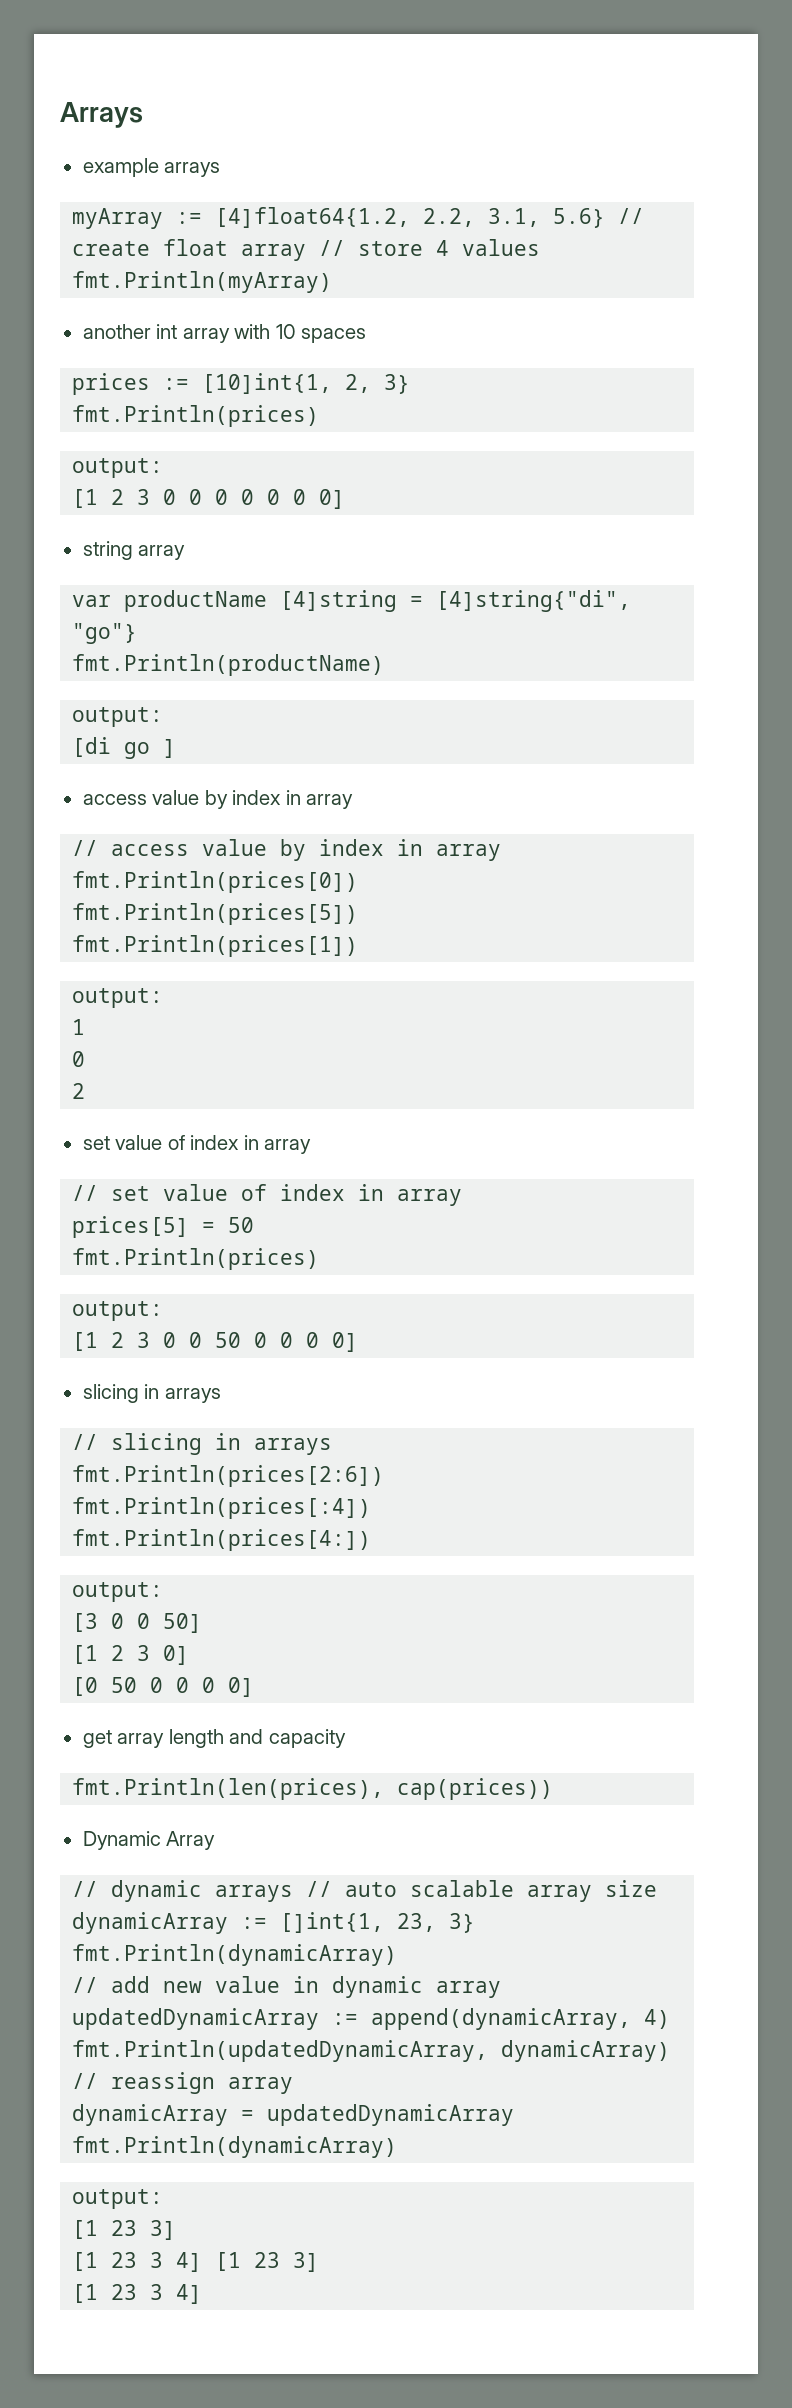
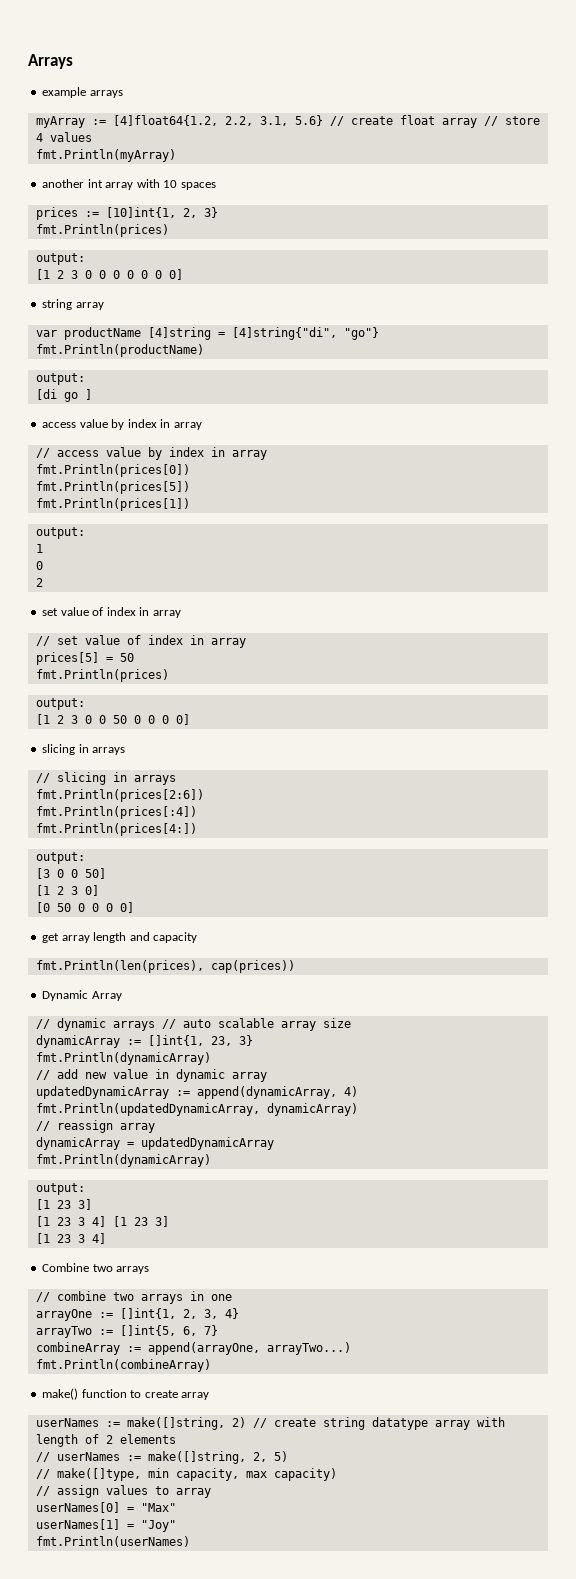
+ Combine two arrays
+ // combine two arrays in one
+ arrayOne := []int{1, 2, 3, 4}
+ arrayTwo := []int{5, 6, 7}
+ combineArray := append(arrayOne, arrayTwo...)
+ fmt.Println(combineArray)
+ make() function to create array
+ userNames := make([]string, 2) // create string datatype array with length of 2 elements
+ // userNames := make([]string, 2, 5)
+ // make([]type, min capacity, max capacity)
+ // assign values to array
+ userNames[0] = "Max"
+ userNames[1] = "Joy"
+ fmt.Println(userNames)

